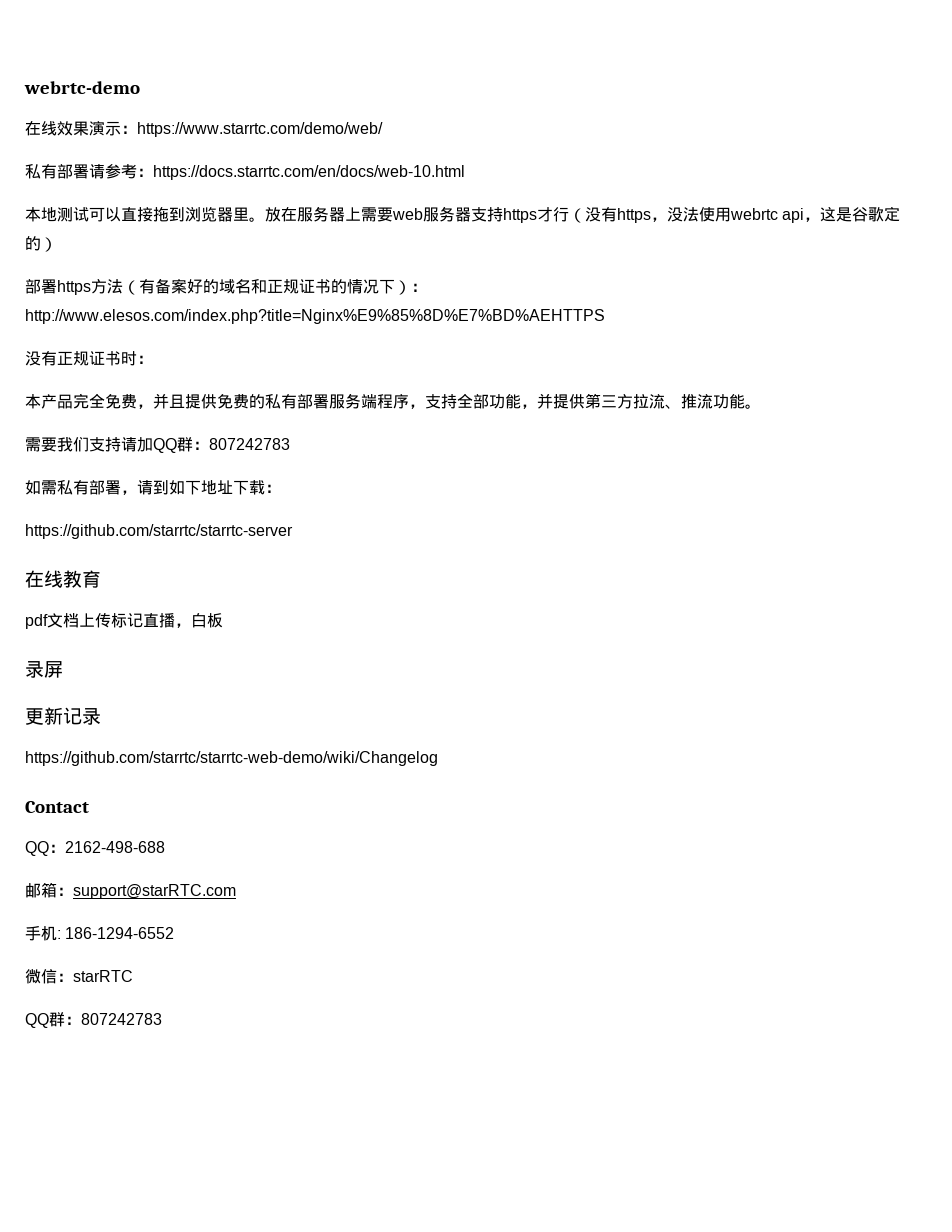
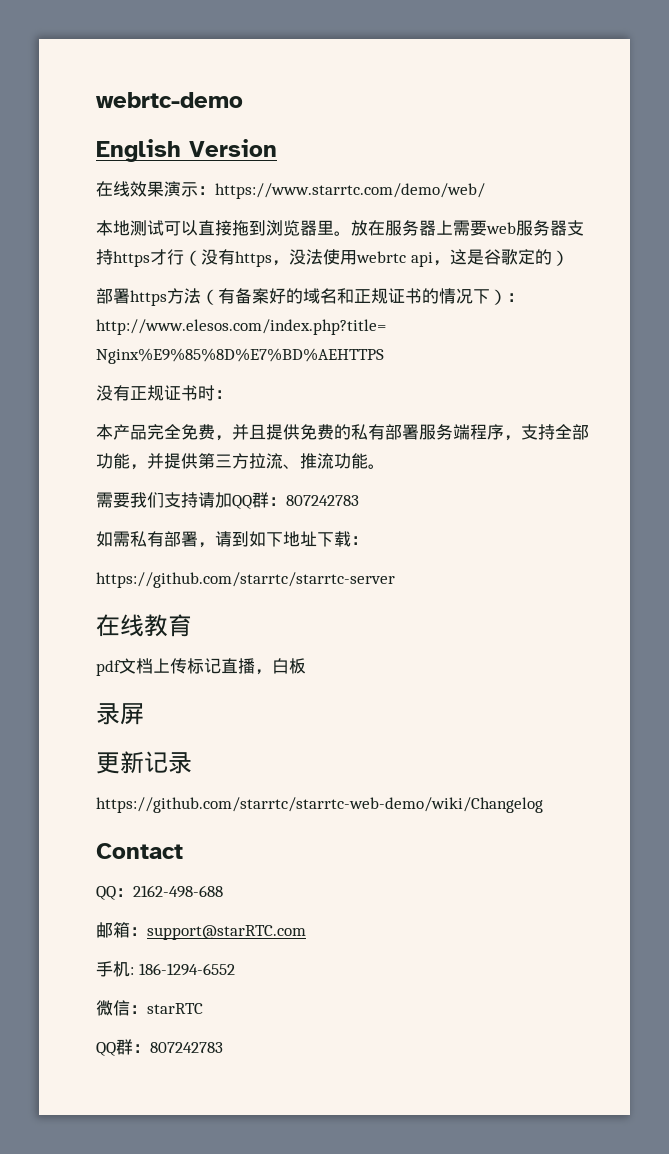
+ English Version
- 私有部署请参考：https://docs.starrtc.com/en/docs/web-10.html

